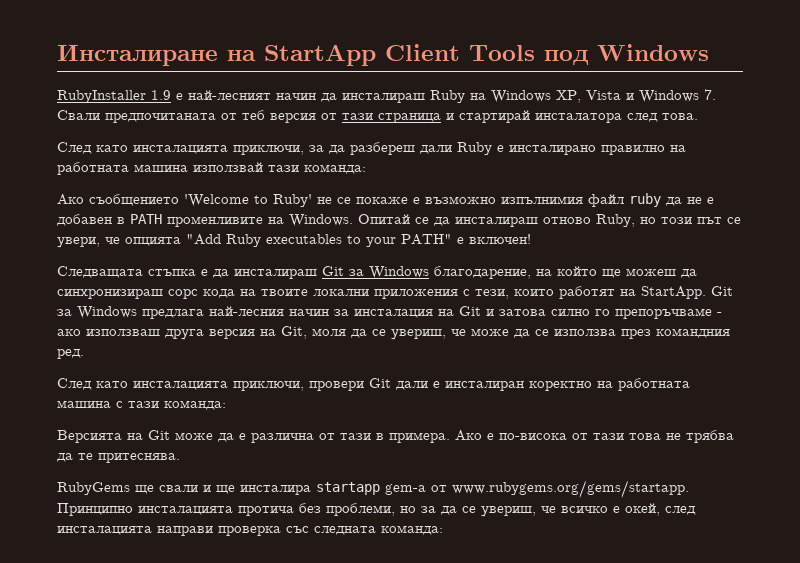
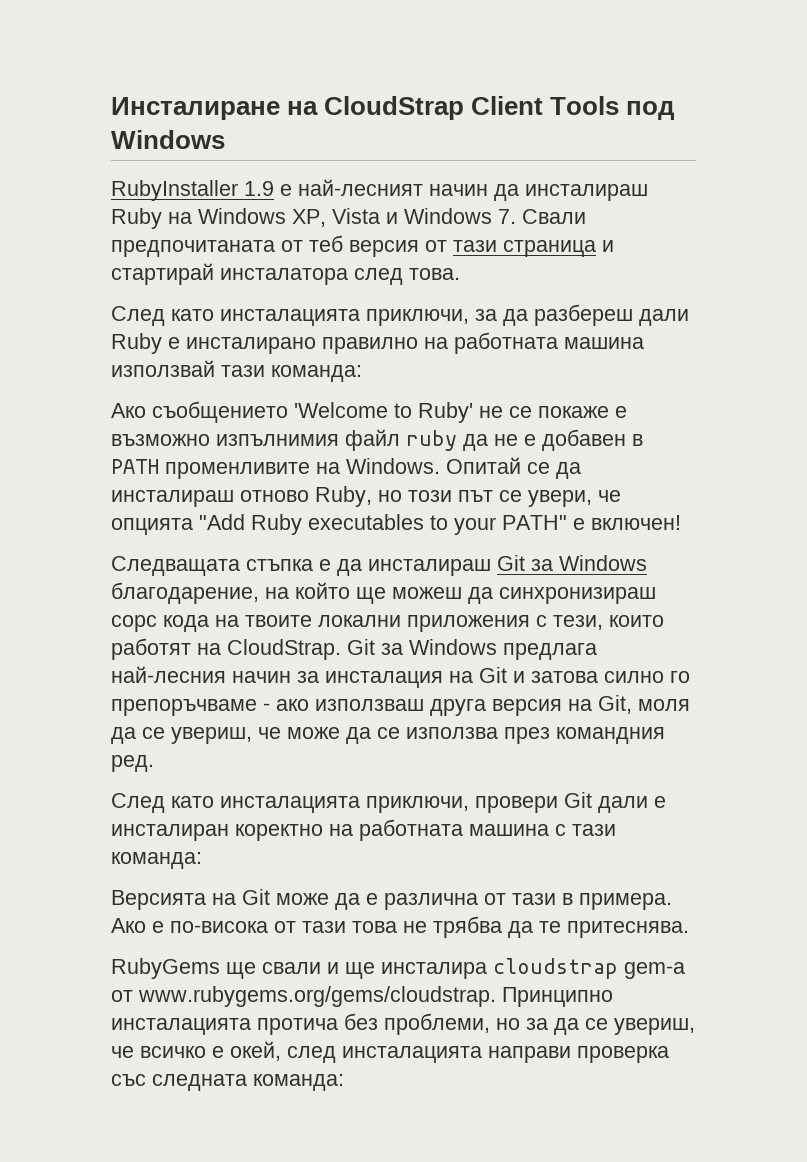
- Инсталиране на StartApp Client Tools под Windows
+ Инсталиране на CloudStrap Client Tools под Windows
- Следващата стъпка е да инсталираш Git за Windows благодарение, на който ще можеш да синхронизираш сорс кода на твоите локални приложения с тези, които работят на StartApp.
+ Следващата стъпка е да инсталираш Git за Windows благодарение, на който ще можеш да синхронизираш сорс кода на твоите локални приложения с тези, които работят на CloudStrap.
- RubyGems ще свали и ще инсталира startapp gem-а от www.rubygems.org/gems/startapp. Принципно инсталацията протича без проблеми, но за да се увериш, че всичко е окей, след инсталацията направи проверка със следната команда:
+ RubyGems ще свали и ще инсталира cloudstrap gem-а от www.rubygems.org/gems/cloudstrap. Принципно инсталацията протича без проблеми, но за да се увериш, че всичко е окей, след инсталацията направи проверка със следната команда:

